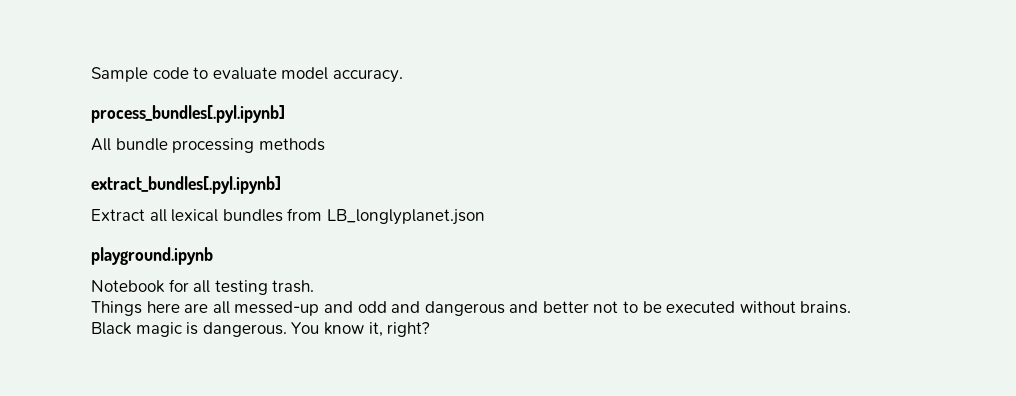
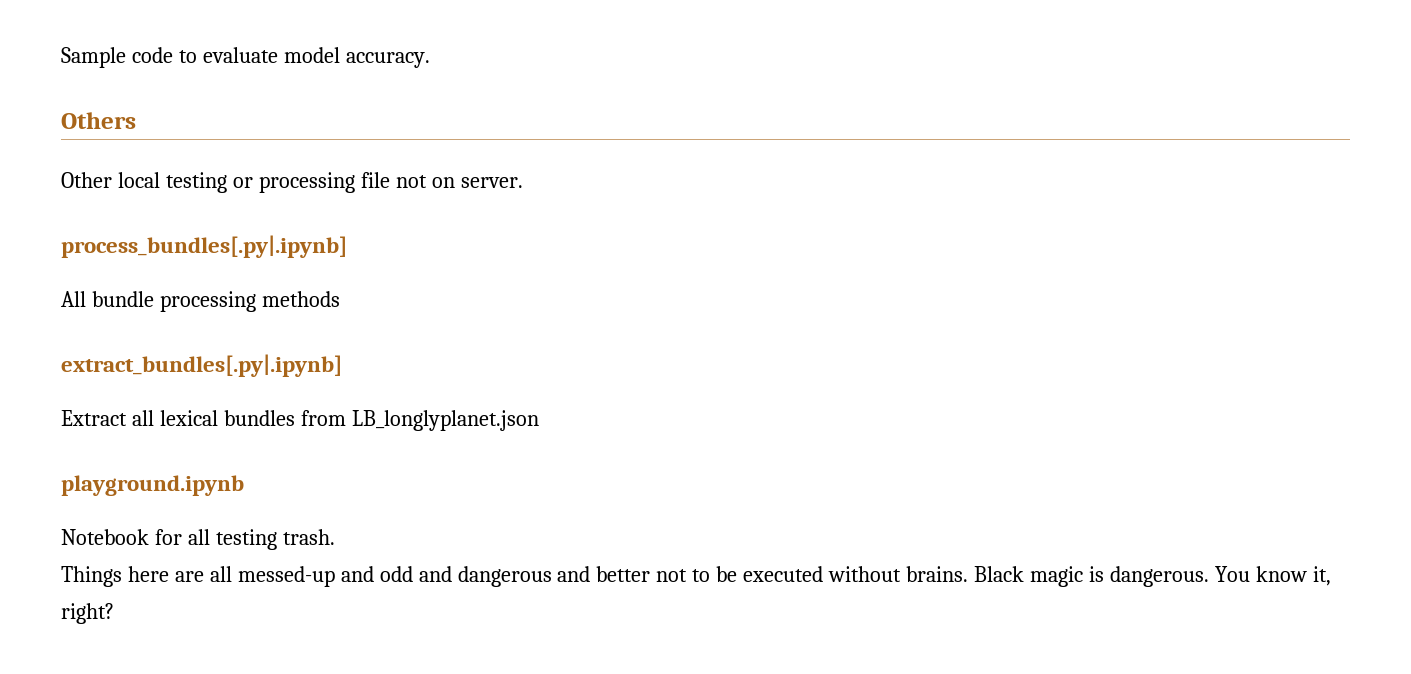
+ Others
+ Other local testing or processing file not on server.
- Things here are all messed-up and odd and dangerous and better not to be executed without brains.
- Black magic is dangerous.
+ Things here are all messed-up and odd and dangerous and better not to be executed without brains. Black magic is dangerous.

